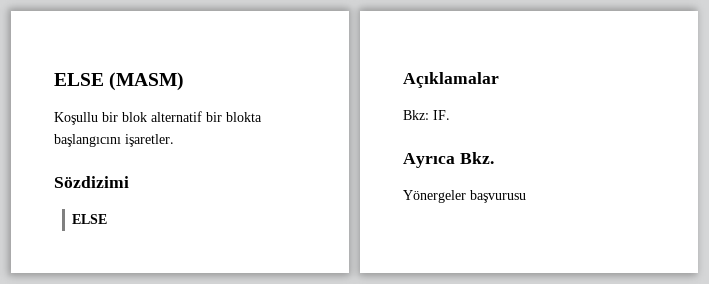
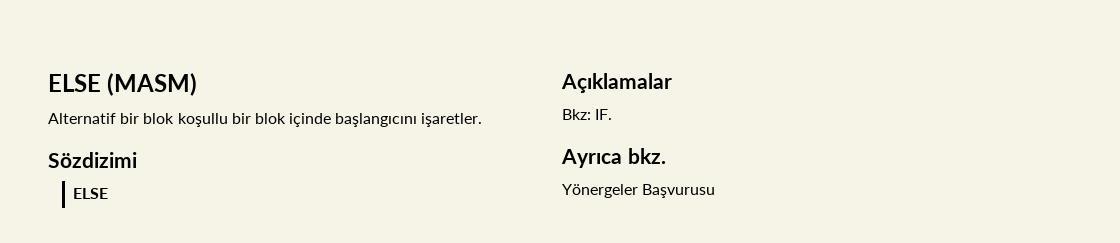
- Koşullu bir blok alternatif bir blokta başlangıcını işaretler.
+ Alternatif bir blok koşullu bir blok içinde başlangıcını işaretler.
- Ayrıca Bkz.
+ Ayrıca bkz.
- Yönergeler başvurusu
+ Yönergeler Başvurusu

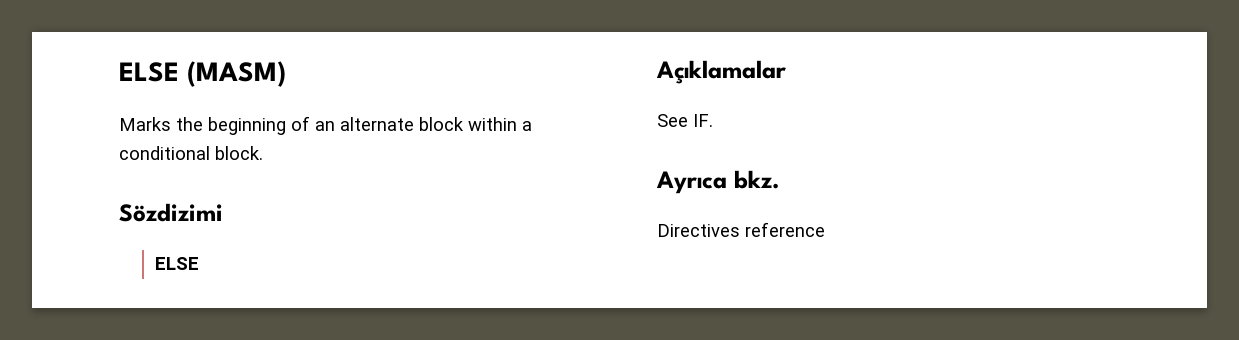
- Alternatif bir blok koşullu bir blok içinde başlangıcını işaretler.
+ Marks the beginning of an alternate block within a conditional block.
- Bkz: IF.
+ See IF.
- Yönergeler Başvurusu
+ Directives reference

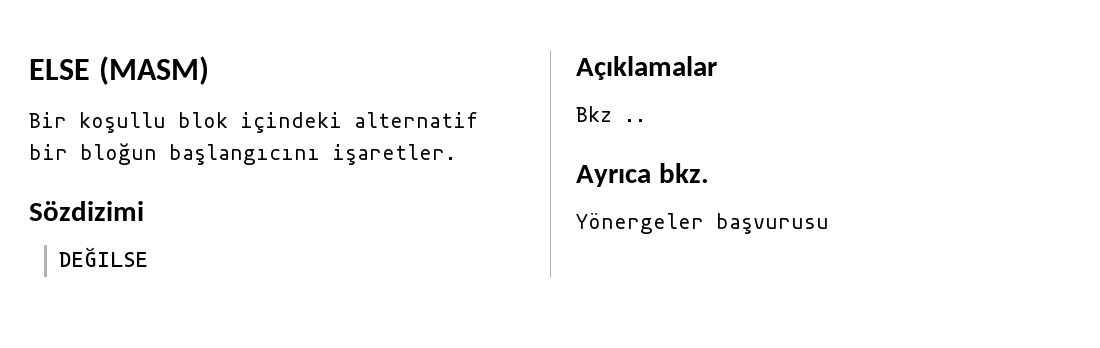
- Marks the beginning of an alternate block within a conditional block.
+ Bir koşullu blok içindeki alternatif bir bloğun başlangıcını işaretler.
  Sözdizimi
- ELSE
+ DEĞILSE
- See IF.
+ Bkz ..
- Directives reference
+ Yönergeler başvurusu

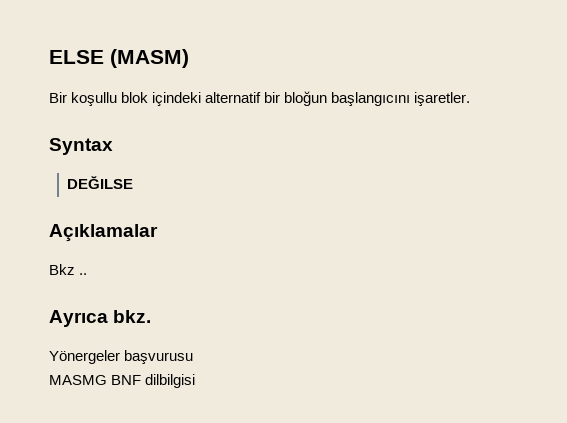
- Sözdizimi
+ Syntax
+ MASMG BNF dilbilgisi

